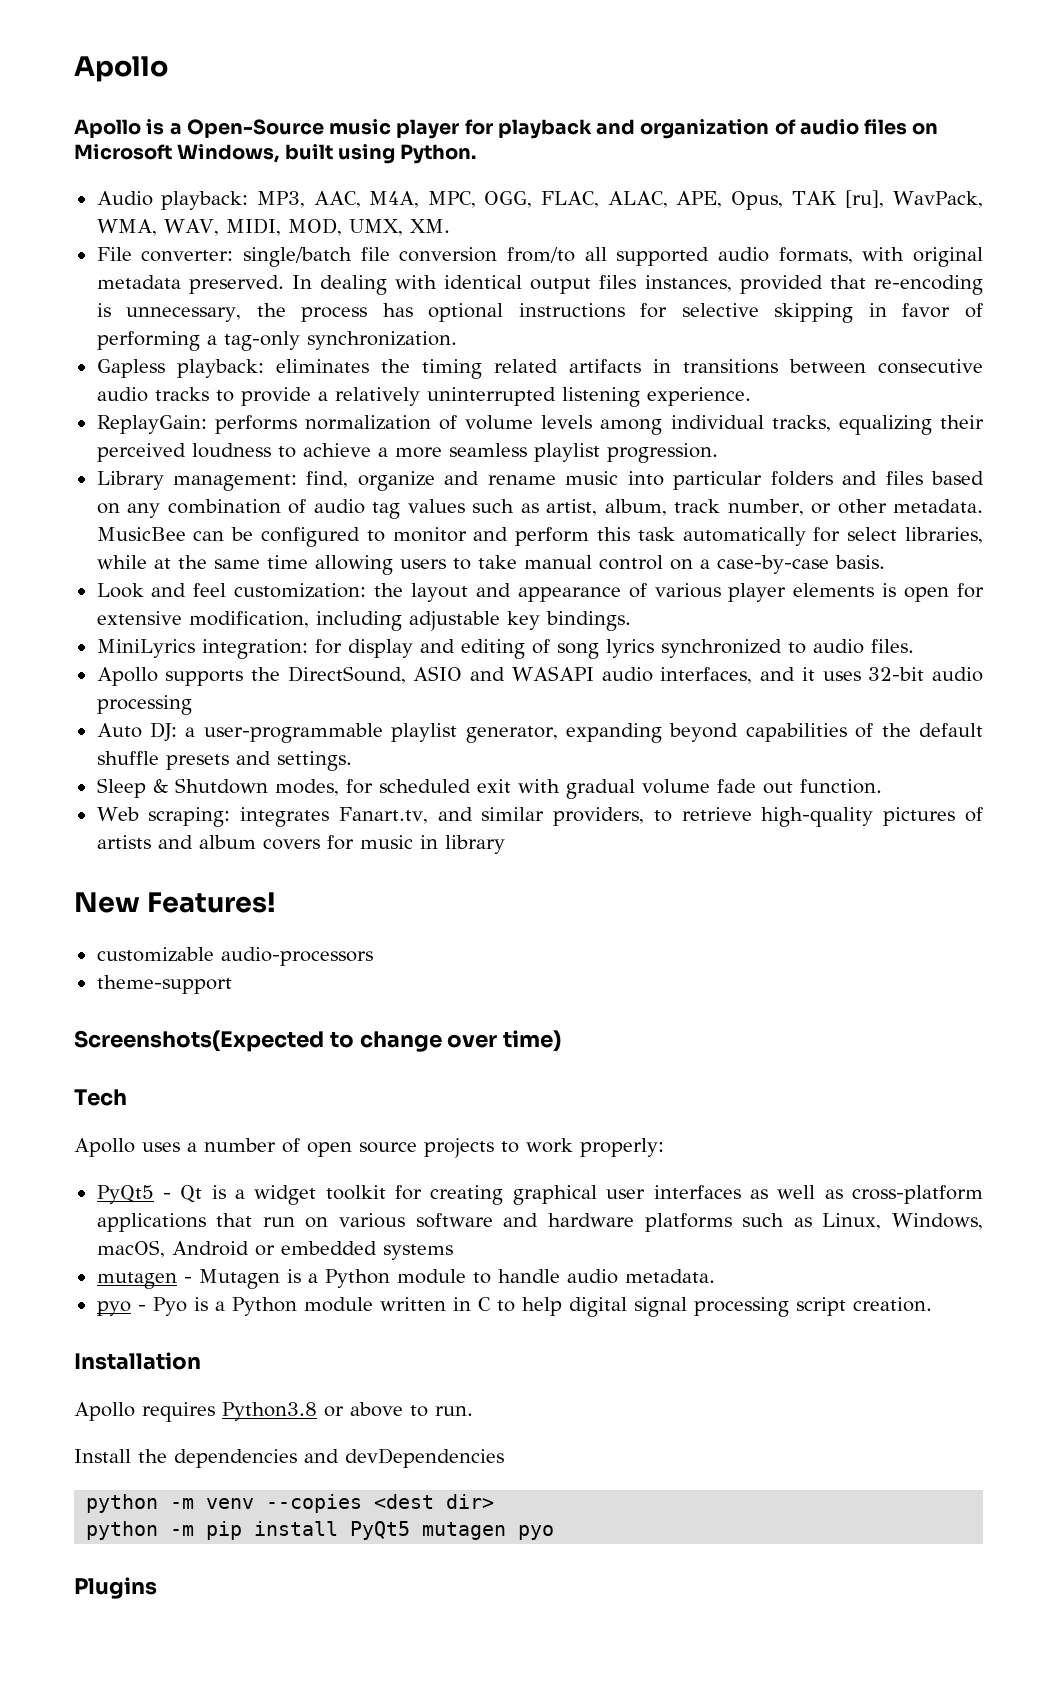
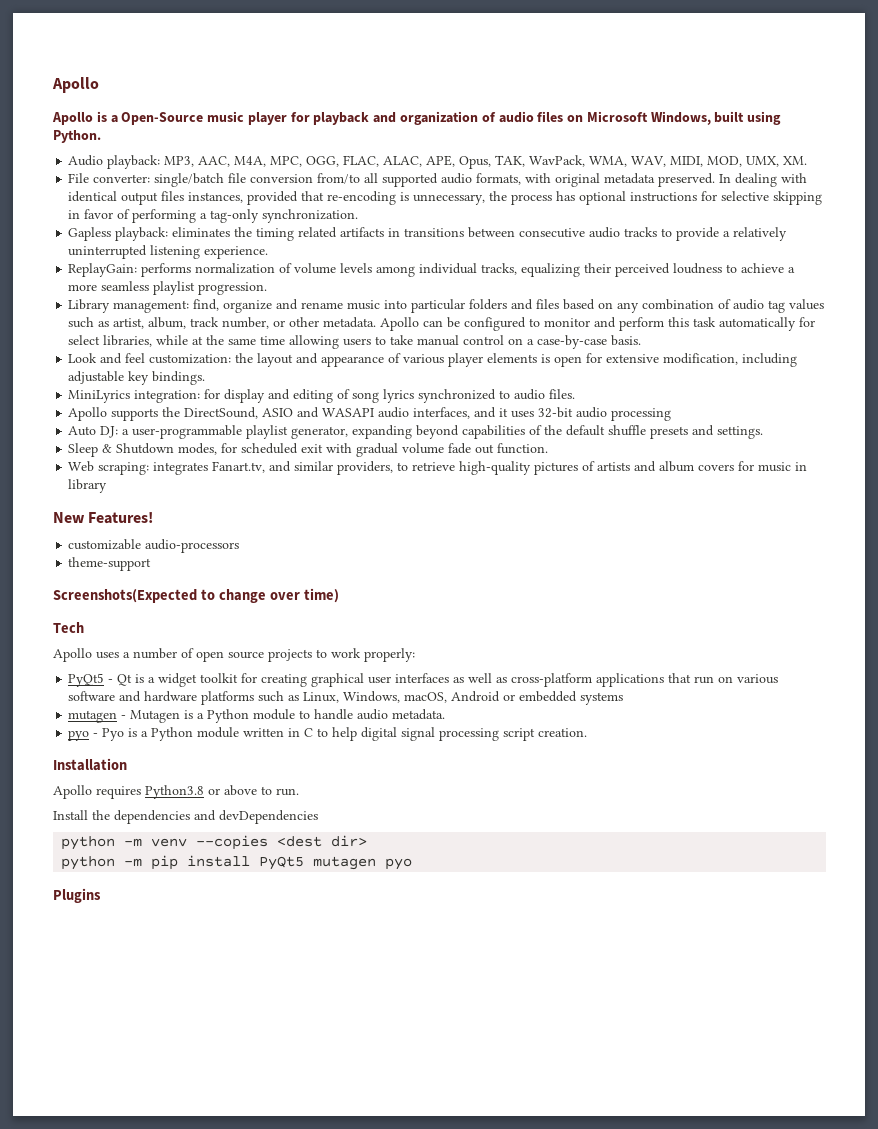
- Audio playback: MP3, AAC, M4A, MPC, OGG, FLAC, ALAC, APE, Opus, TAK [ru], WavPack, WMA, WAV, MIDI, MOD, UMX, XM.
+ Audio playback: MP3, AAC, M4A, MPC, OGG, FLAC, ALAC, APE, Opus, TAK, WavPack, WMA, WAV, MIDI, MOD, UMX, XM.
- MusicBee can be configured to monitor and perform this task automatically for select libraries, while at the same time allowing users to take manual control on a case-by-case basis.
+ Apollo can be configured to monitor and perform this task automatically for select libraries, while at the same time allowing users to take manual control on a case-by-case basis.

